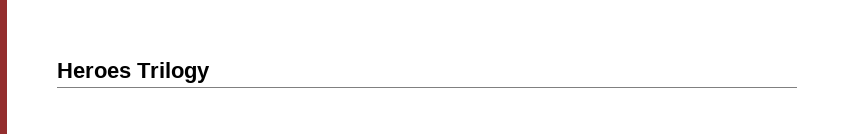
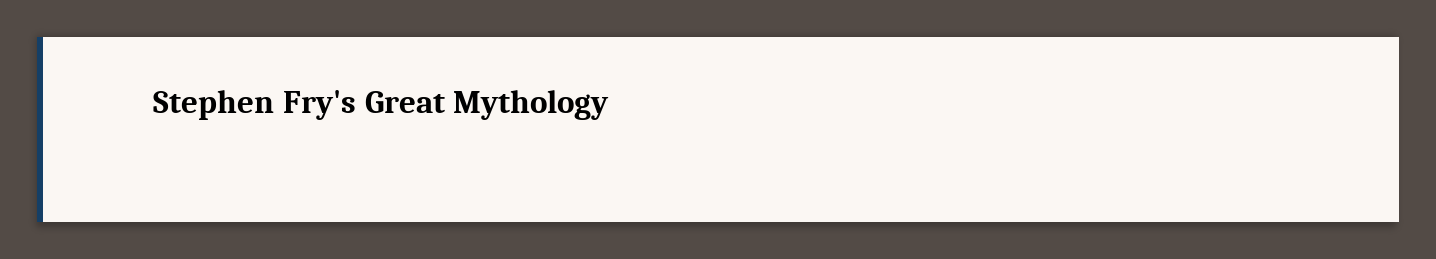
- Heroes Trilogy
+ Stephen Fry's Great Mythology

